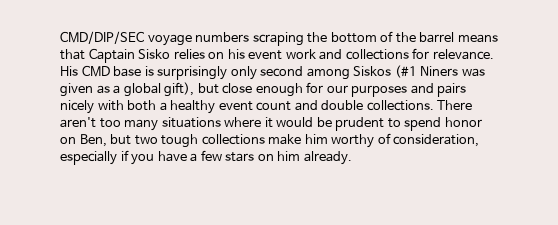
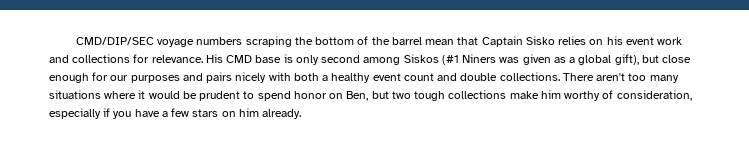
- CMD/DIP/SEC voyage numbers scraping the bottom of the barrel means that Captain Sisko relies on his event work and collections for relevance.
+ CMD/DIP/SEC voyage numbers scraping the bottom of the barrel mean that Captain Sisko relies on his event work and collections for relevance.
- His CMD base is surprisingly only second among Siskos (#1 Niners was given as a global gift), but close enough for our purposes and pairs nicely with both a healthy event count and double collections.
+ His CMD base is only second among Siskos (#1 Niners was given as a global gift), but close enough for our purposes and pairs nicely with both a healthy event count and double collections.

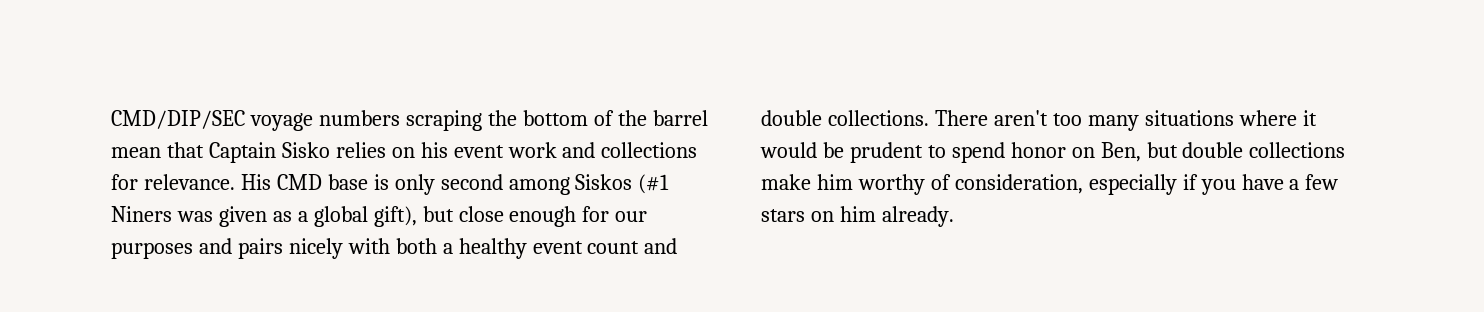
- There aren't too many situations where it would be prudent to spend honor on Ben, but two tough collections make him worthy of consideration, especially if you have a few stars on him already.
+ There aren't too many situations where it would be prudent to spend honor on Ben, but double collections make him worthy of consideration, especially if you have a few stars on him already.

